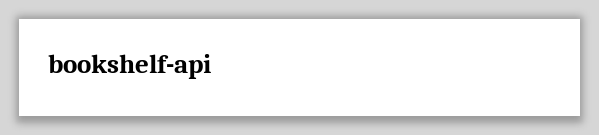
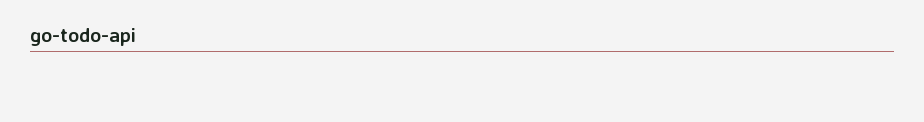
- bookshelf-api
+ go-todo-api

